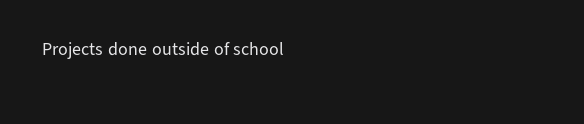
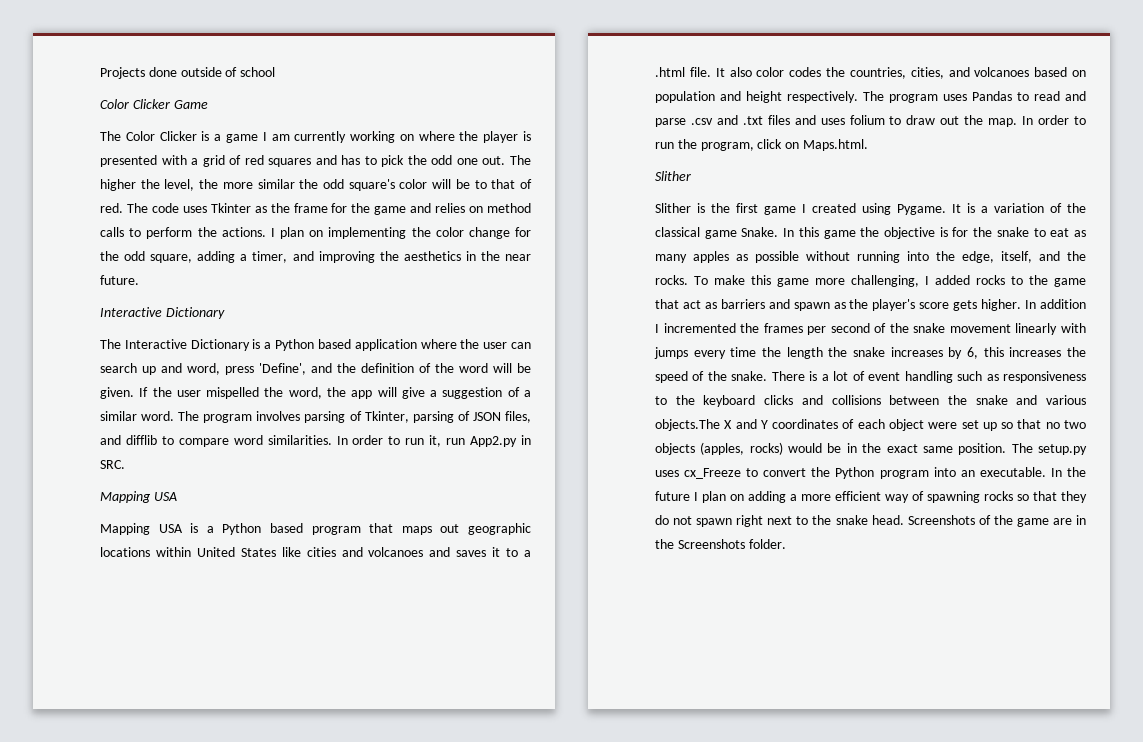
+ Color Clicker Game
+ The Color Clicker is a game I am currently working on where the player is presented with a grid of red squares and has to pick the odd one out. The higher the level, the more similar the odd square's color will be to that of red. The code uses Tkinter as the frame for the game and relies on method calls to perform the actions. I plan on implementing the color change for the odd square, adding a timer, and improving the aesthetics in the near future.
+ Interactive Dictionary
+ The Interactive Dictionary is a Python based application where the user can search up and word, press 'Define', and the definition of the word will be given. If the user mispelled the word, the app will give a suggestion of a similar word. The program involves parsing of Tkinter, parsing of JSON files, and difflib to compare word similarities. In order to run it, run App2.py in SRC.
+ Mapping USA
+ Mapping USA is a Python based program that maps out geographic locations within United States like cities and volcanoes and saves it to a .html file. It also color codes the countries, cities, and volcanoes based on population and height respectively. The program uses Pandas to read and parse .csv and .txt files and uses folium to draw out the map. In order to run the program, click on Maps.html.
+ Slither
+ Slither is the first game I created using Pygame. It is a variation of the classical game Snake. In this game the objective is for the snake to eat as many apples as possible without running into the edge, itself, and the rocks. To make this game more challenging, I added rocks to the game that act as barriers and spawn as the player's score gets higher. In addition I incremented the frames per second of the snake movement linearly with jumps every time the length the snake increases by 6, this increases the speed of the snake. There is a lot of event handling such as responsiveness to the keyboard clicks and collisions between the snake and various objects.The X and Y coordinates of each object were set up so that no two objects (apples, rocks) would be in the exact same position. The setup.py uses cx_Freeze to convert the Python program into an executable. In the future I plan on adding a more efficient way of spawning rocks so that they do not spawn right next to the snake head. Screenshots of the game are in the Screenshots folder.

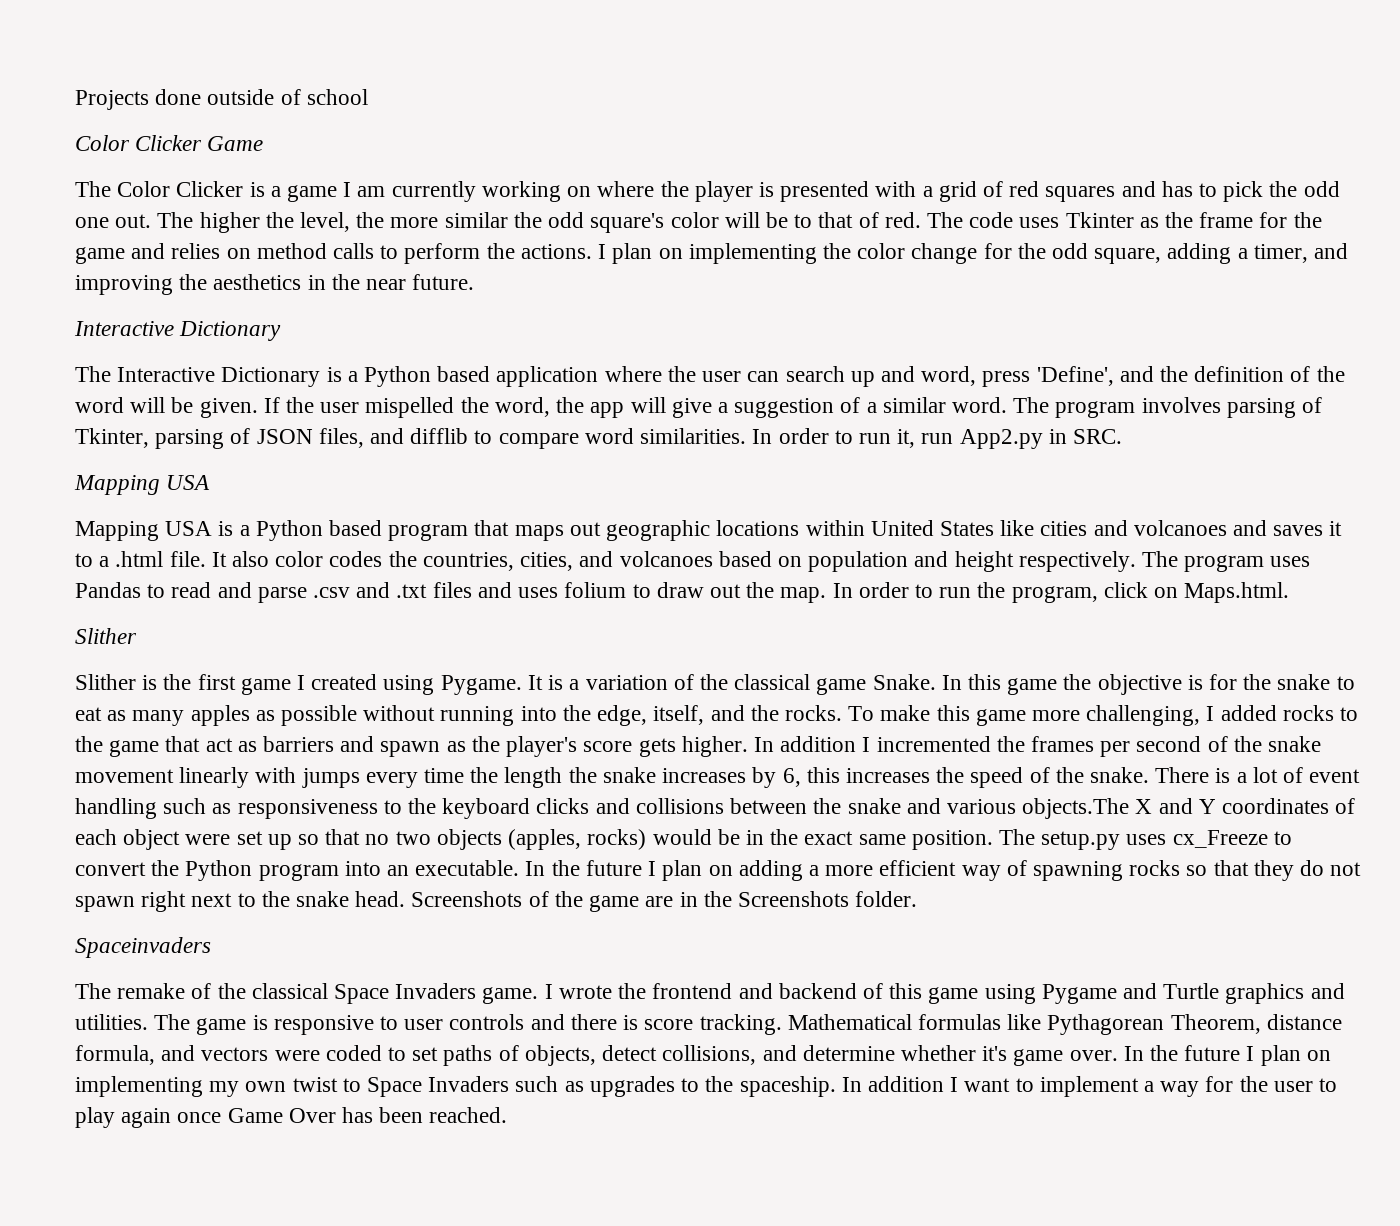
+ Spaceinvaders
+ The remake of the classical Space Invaders game. I wrote the frontend and backend of this game using Pygame and Turtle graphics and utilities. The game is responsive to user controls and there is score tracking. Mathematical formulas like Pythagorean Theorem, distance formula, and vectors were coded to set paths of objects, detect collisions, and determine whether it's game over. In the future I plan on implementing my own twist to Space Invaders such as upgrades to the spaceship. In addition I want to implement a way for the user to play again once Game Over has been reached.

